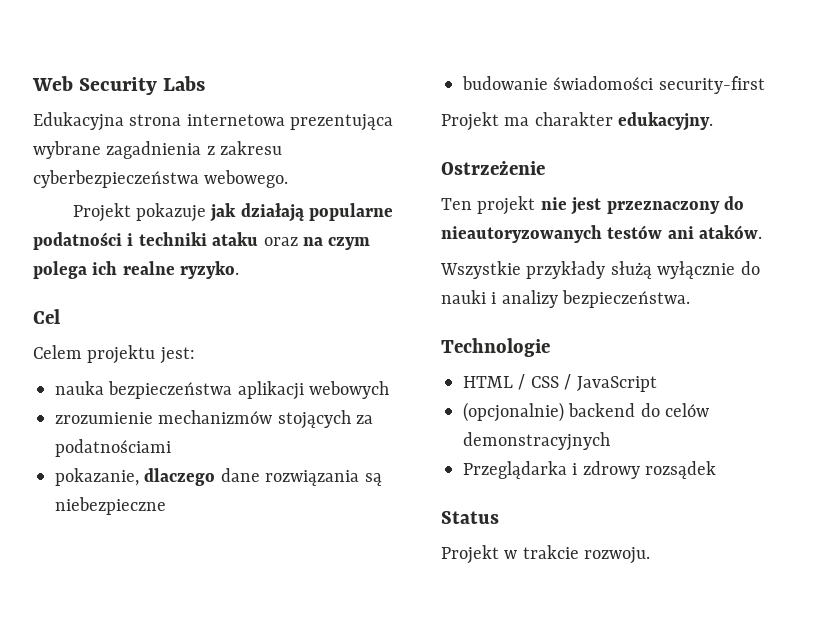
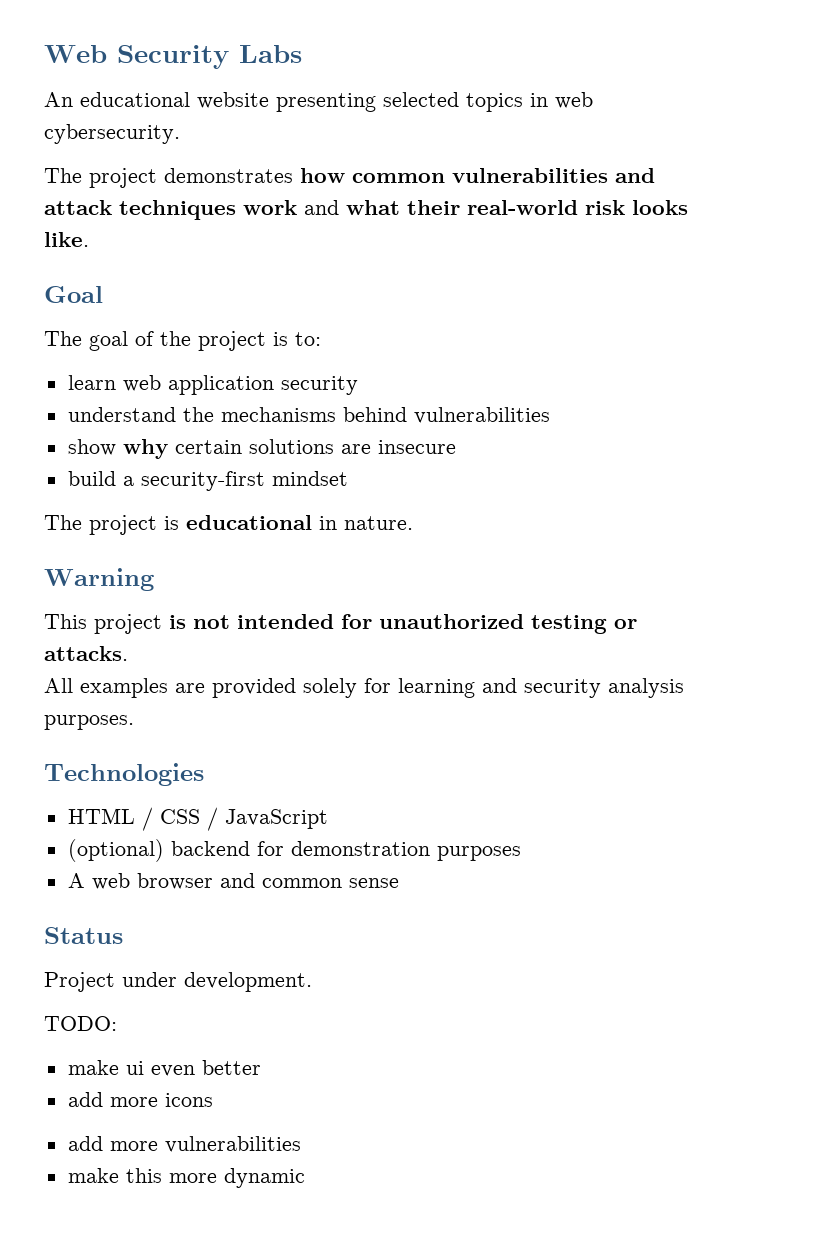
- Edukacyjna strona internetowa prezentująca wybrane zagadnienia z zakresu cyberbezpieczeństwa webowego.
- Projekt pokazuje jak działają popularne podatności i techniki ataku oraz na czym polega ich realne ryzyko.
- Cel
- Celem projektu jest:
- nauka bezpieczeństwa aplikacji webowych
- zrozumienie mechanizmów stojących za podatnościami
- pokazanie, dlaczego dane rozwiązania są niebezpieczne
- budowanie świadomości security-first
- Projekt ma charakter edukacyjny.
- Ostrzeżenie
- Ten projekt nie jest przeznaczony do nieautoryzowanych testów ani ataków.
- Wszystkie przykłady służą wyłącznie do nauki i analizy bezpieczeństwa.
- Technologie
+ An educational website presenting selected topics in web cybersecurity.
+ The project demonstrates how common vulnerabilities and attack techniques work and what their real-world risk looks like.
+ Goal
+ The goal of the project is to:
+ learn web application security
+ understand the mechanisms behind vulnerabilities
+ show why certain solutions are insecure
+ build a security-first mindset
+ The project is educational in nature.
+ Warning
+ This project is not intended for unauthorized testing or attacks.
+ All examples are provided solely for learning and security analysis purposes.
+ Technologies
- (opcjonalnie) backend do celów demonstracyjnych
- Przeglądarka i zdrowy rozsądek
+ (optional) backend for demonstration purposes
+ A web browser and common sense
  Status
- Projekt w trakcie rozwoju.
+ Project under development.
+ TODO:
+ make ui even better
+ add more icons
+ add more vulnerabilities
+ make this more dynamic

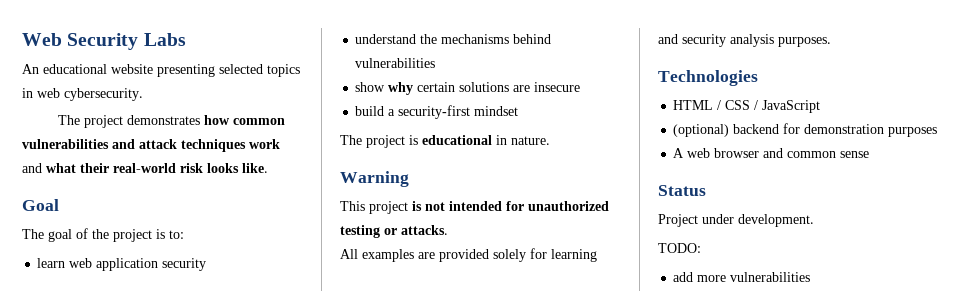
- make ui even better
- add more icons
- make this more dynamic

